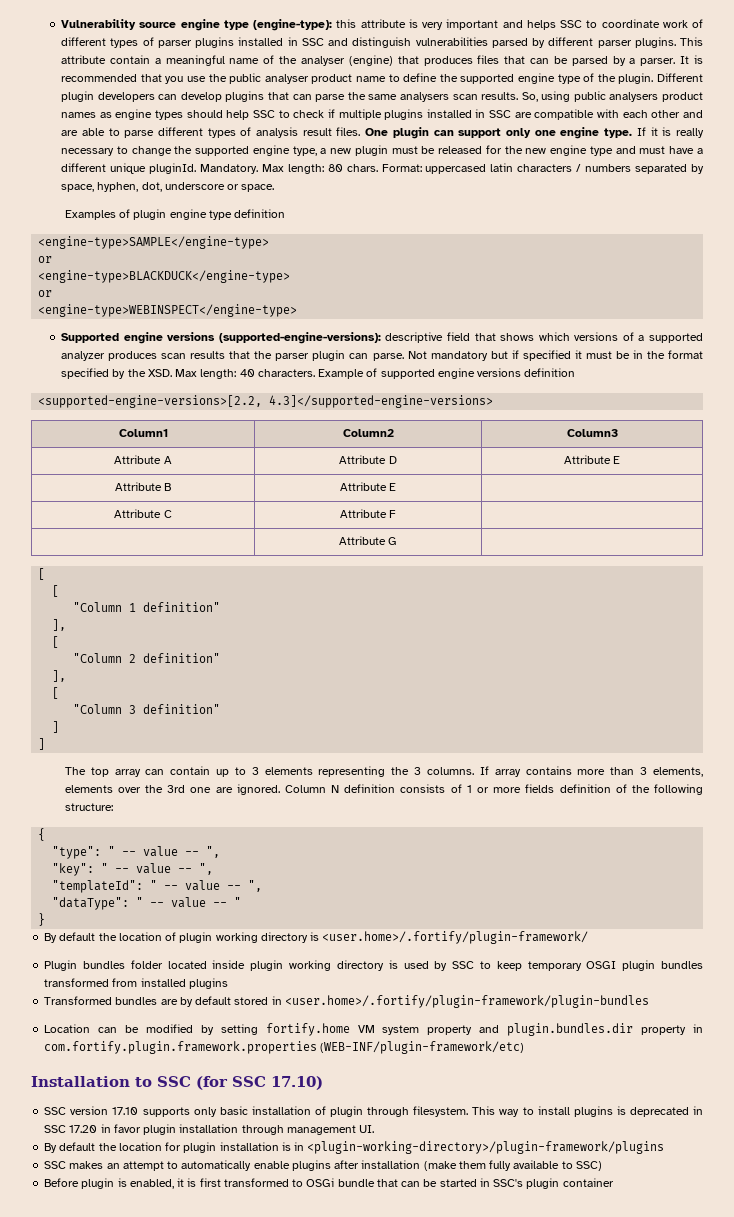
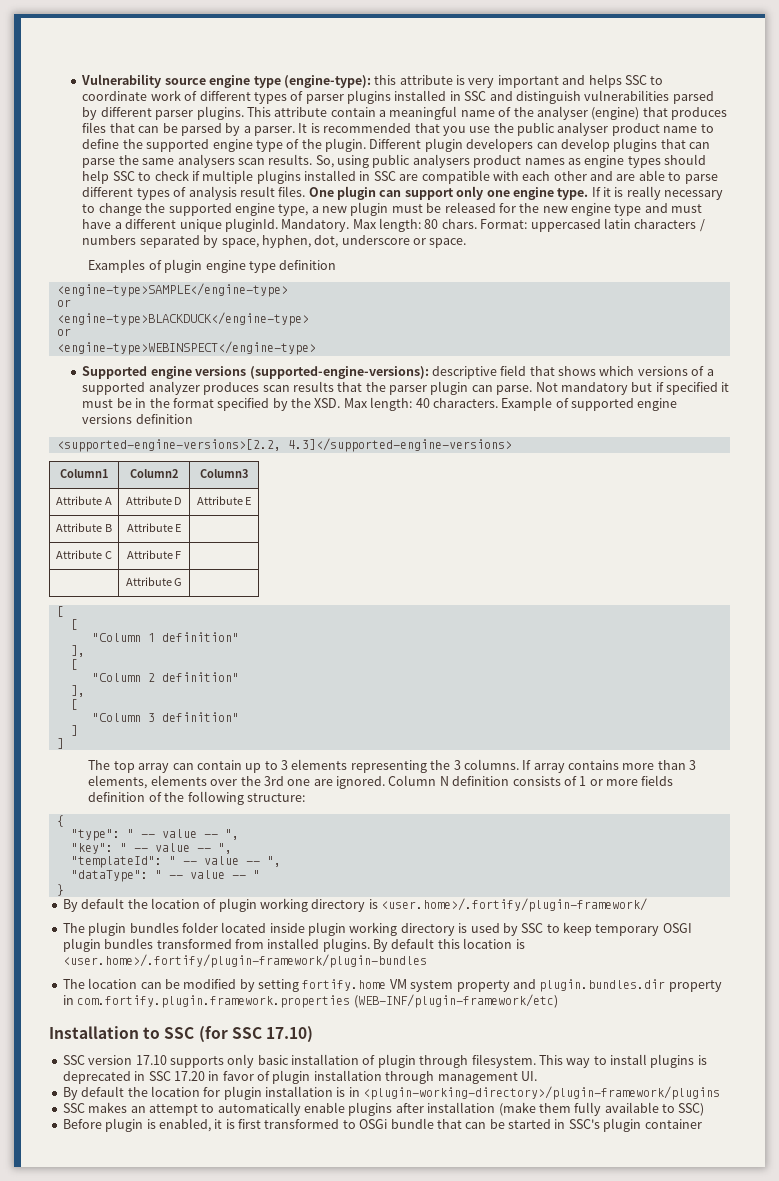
- Plugin bundles folder located inside plugin working directory is used by SSC to keep temporary OSGI plugin bundles transformed from installed plugins
- Transformed bundles are by default stored in <user.home>/.fortify/plugin-framework/plugin-bundles
+ The plugin bundles folder located inside plugin working directory is used by SSC to keep temporary OSGI plugin bundles transformed from installed plugins. By default this location is <user.home>/.fortify/plugin-framework/plugin-bundles
- Location can be modified by setting fortify.home VM system property and plugin.bundles.dir property in com.fortify.plugin.framework.properties (WEB-INF/plugin-framework/etc)
+ The location can be modified by setting fortify.home VM system property and plugin.bundles.dir property in com.fortify.plugin.framework.properties (WEB-INF/plugin-framework/etc)
- This way to install plugins is deprecated in SSC 17.20 in favor plugin installation through management UI.
+ This way to install plugins is deprecated in SSC 17.20 in favor of plugin installation through management UI.

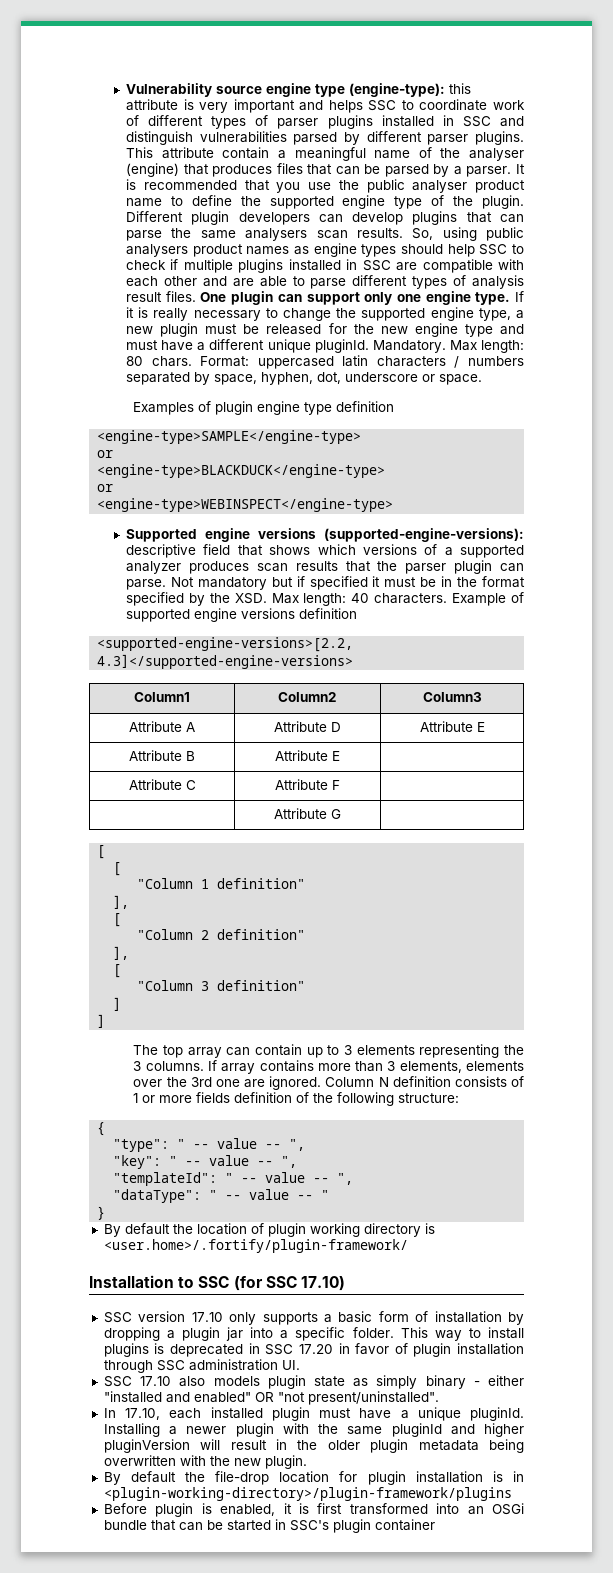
- The plugin bundles folder located inside plugin working directory is used by SSC to keep temporary OSGI plugin bundles transformed from installed plugins. By default this location is <user.home>/.fortify/plugin-framework/plugin-bundles
- The location can be modified by setting fortify.home VM system property and plugin.bundles.dir property in com.fortify.plugin.framework.properties (WEB-INF/plugin-framework/etc)
- SSC version 17.10 supports only basic installation of plugin through filesystem.
+ SSC version 17.10 only supports a basic form of installation by dropping a plugin jar into a specific folder.
- This way to install plugins is deprecated in SSC 17.20 in favor of plugin installation through management UI.
+ This way to install plugins is deprecated in SSC 17.20 in favor of plugin installation through SSC administration UI.
- By default the location for plugin installation is in <plugin-working-directory>/plugin-framework/plugins
+ SSC 17.10 also models plugin state as simply binary - either "installed and enabled" OR "not present/uninstalled".
+ In 17.10, each installed plugin must have a unique pluginId. Installing a newer plugin with the same pluginId and higher pluginVersion will result in the older plugin metadata being overwritten with the new plugin.
+ By default the file-drop location for plugin installation is in <plugin-working-directory>/plugin-framework/plugins
- SSC makes an attempt to automatically enable plugins after installation (make them fully available to SSC)
- Before plugin is enabled, it is first transformed to OSGi bundle that can be started in SSC's plugin container
+ Before plugin is enabled, it is first transformed into an OSGi bundle that can be started in SSC's plugin container

